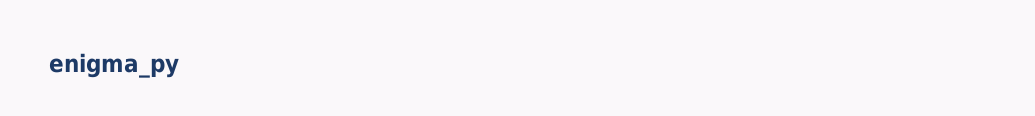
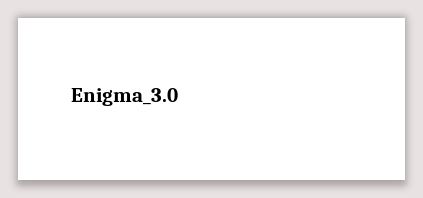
- enigma_py
+ Enigma_3.0

